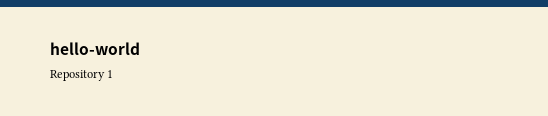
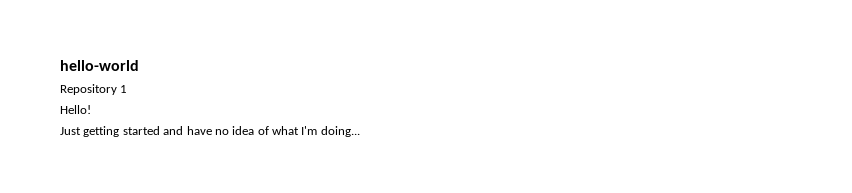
+ Hello!
+ Just getting started and have no idea of what I'm doing...

